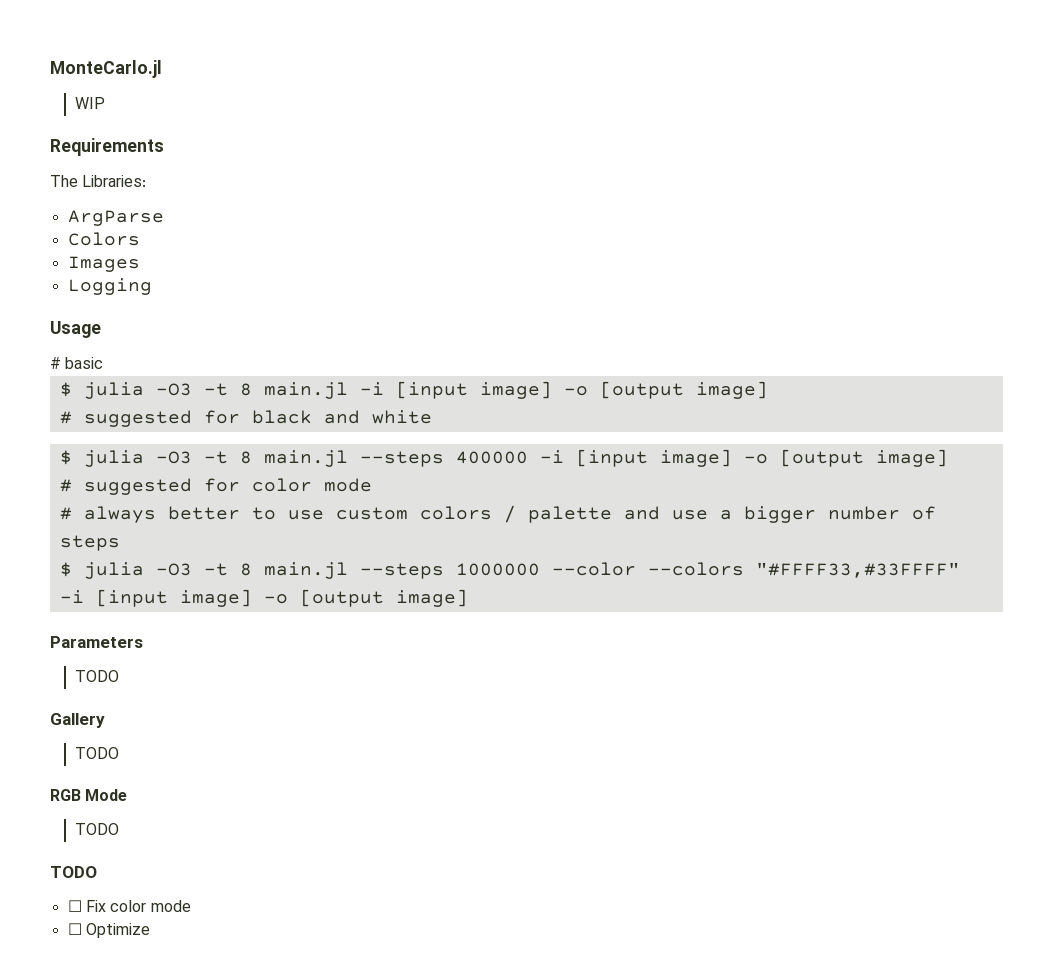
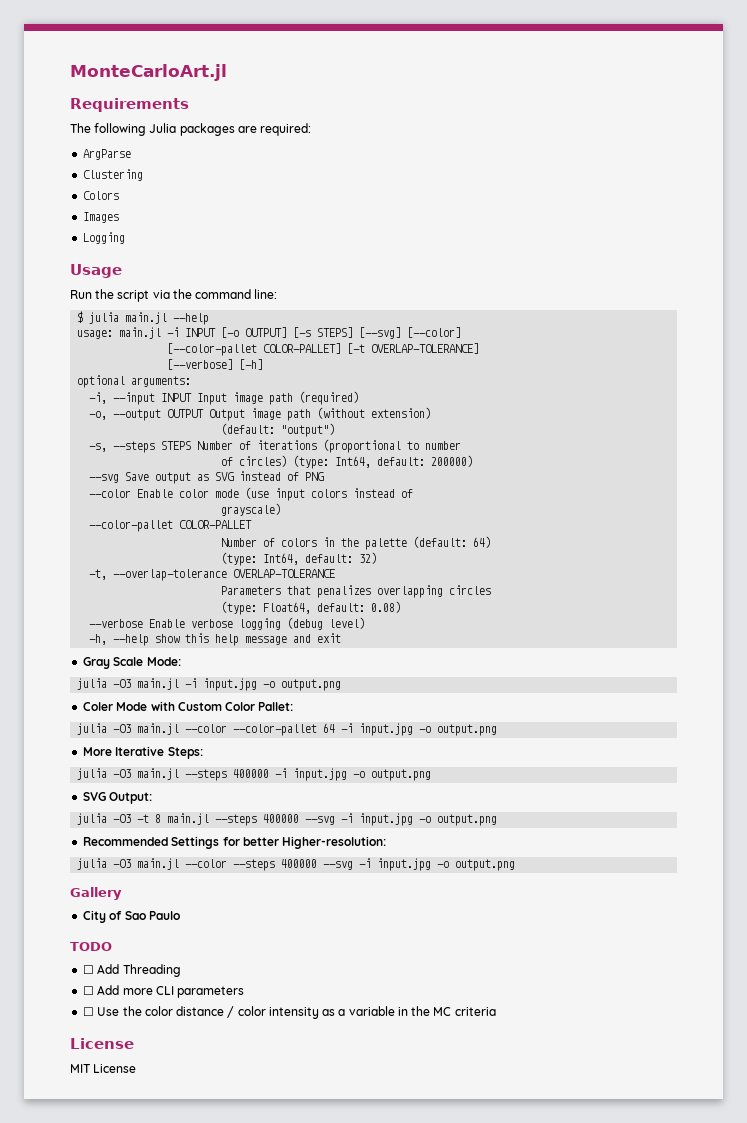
- MonteCarlo.jl
- WIP
+ MonteCarloArt.jl
- The Libraries:
+ The following Julia packages are required:
+ Clustering
- # basic
- $ julia -O3 -t 8 main.jl -i [input image] -o [output image]
- # suggested for black and white
- $ julia -O3 -t 8 main.jl --steps 400000 -i [input image] -o [output image]
- # suggested for color mode
- # always better to use custom colors / palette and use a bigger number of steps
- $ julia -O3 -t 8 main.jl --steps 1000000 --color --colors "#FFFF33,#33FFFF" -i [input image] -o [output image]
- Parameters
+ Run the script via the command line:
+ $ julia main.jl --help
+ usage: main.jl -i INPUT [-o OUTPUT] [-s STEPS] [--svg] [--color]
+ [--color-pallet COLOR-PALLET] [-t OVERLAP-TOLERANCE]
+ [--verbose] [-h]
+ optional arguments:
+ -i, --input INPUT Input image path (required)
+ -o, --output OUTPUT Output image path (without extension)
+ (default: "output")
+ -s, --steps STEPS Number of iterations (proportional to number
+ of circles) (type: Int64, default: 200000)
+ --svg Save output as SVG instead of PNG
+ --color Enable color mode (use input colors instead of
+ grayscale)
+ --color-pallet COLOR-PALLET
+ Number of colors in the palette (default: 64)
+ (type: Int64, default: 32)
+ -t, --overlap-tolerance OVERLAP-TOLERANCE
+ Parameters that penalizes overlapping circles
+ (type: Float64, default: 0.08)
+ --verbose Enable verbose logging (debug level)
+ -h, --help show this help message and exit
+ Gray Scale Mode:
+ julia -O3 main.jl -i input.jpg -o output.png
+ Coler Mode with Custom Color Pallet:
+ julia -O3 main.jl --color --color-pallet 64 -i input.jpg -o output.png
+ More Iterative Steps:
+ julia -O3 main.jl --steps 400000 -i input.jpg -o output.png
+ SVG Output:
+ julia -O3 -t 8 main.jl --steps 400000 --svg -i input.jpg -o output.png
+ Recommended Settings for better Higher-resolution:
+ julia -O3 main.jl --color --steps 400000 --svg -i input.jpg -o output.png
+ Gallery
+ City of Sao Paulo
  TODO
- Gallery
- TODO
- RGB Mode
- TODO
- TODO
- ☐ Fix color mode
- ☐ Optimize
+ ☐ Add Threading
+ ☐ Add more CLI parameters
+ ☐ Use the color distance / color intensity as a variable in the MC criteria
+ License
+ MIT License

